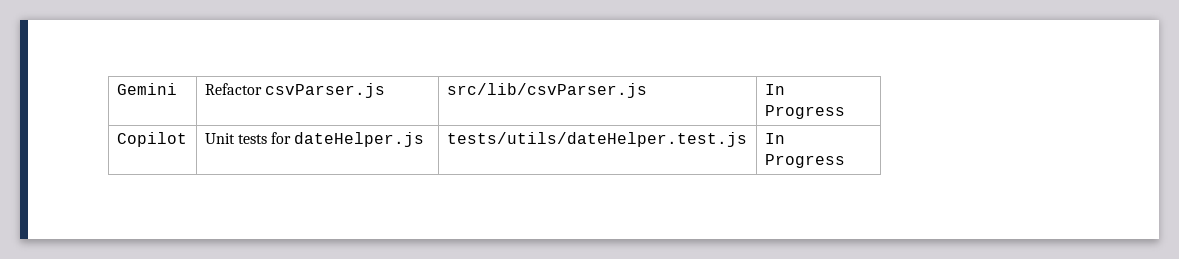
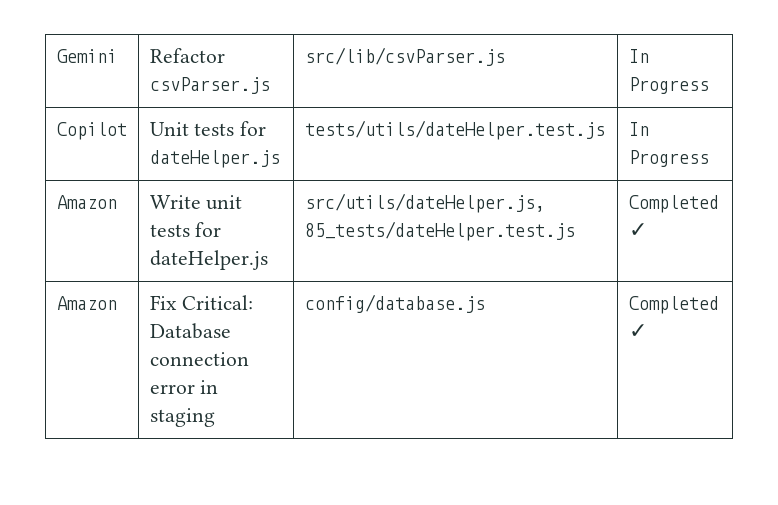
+ Amazon | Write unit tests for dateHelper.js | src/utils/dateHelper.js, 85_tests/dateHelper.test.js | Completed ✓
+ Amazon | Fix Critical: Database connection error in staging | config/database.js | Completed ✓

